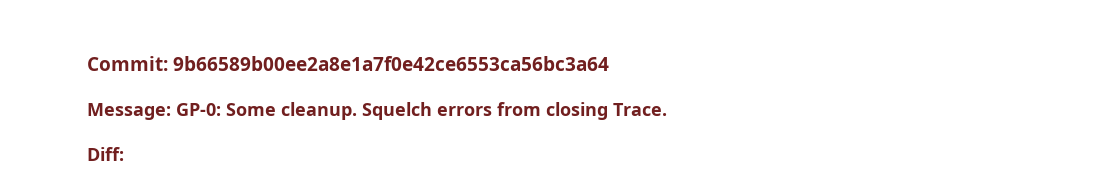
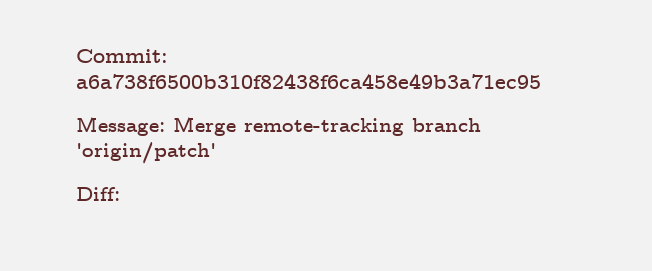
- Commit: 9b66589b00ee2a8e1a7f0e42ce6553ca56bc3a64
+ Commit: a6a738f6500b310f82438f6ca458e49b3a71ec95
- Message: GP-0: Some cleanup. Squelch errors from closing Trace.
+ Message: Merge remote-tracking branch 'origin/patch'

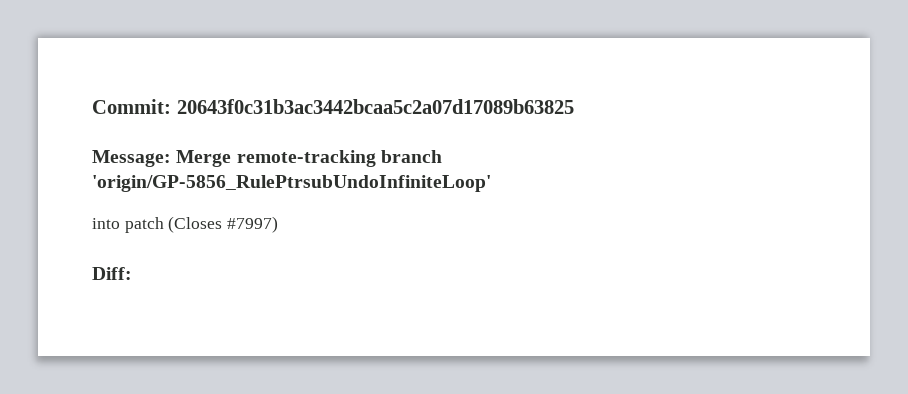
- Commit: a6a738f6500b310f82438f6ca458e49b3a71ec95
+ Commit: 20643f0c31b3ac3442bcaa5c2a07d17089b63825
- Message: Merge remote-tracking branch 'origin/patch'
+ Message: Merge remote-tracking branch 'origin/GP-5856_RulePtrsubUndoInfiniteLoop'
+ into patch (Closes #7997)

